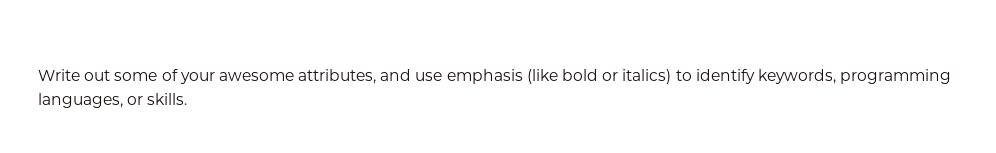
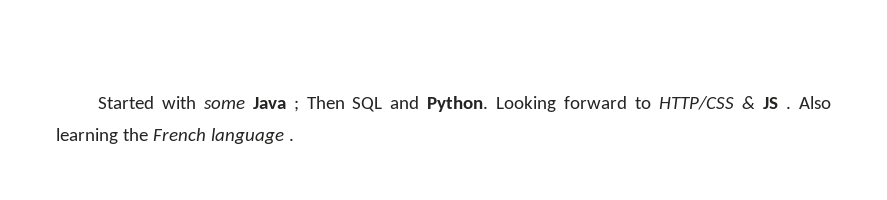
- Write out some of your awesome attributes, and use emphasis (like bold or italics) to identify keywords, programming languages, or skills.
+ Started with some Java ; Then SQL and Python. Looking forward to HTTP/CSS & JS . Also learning the French language .

